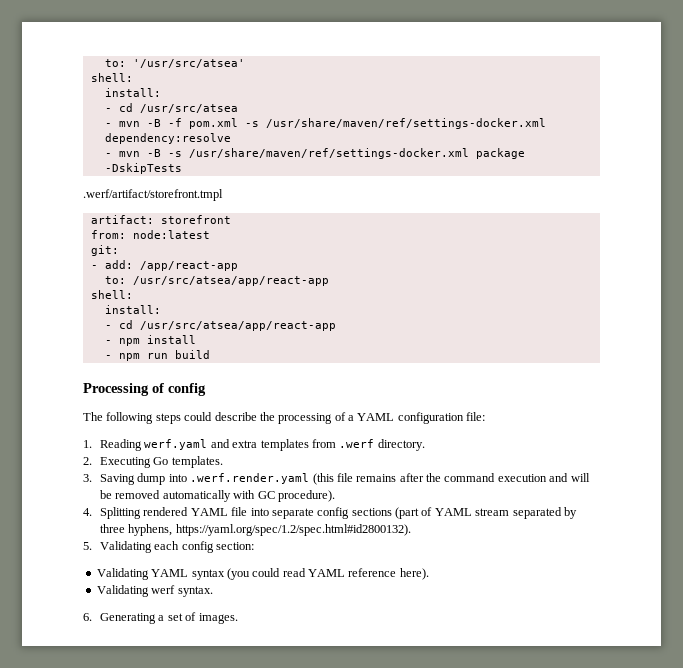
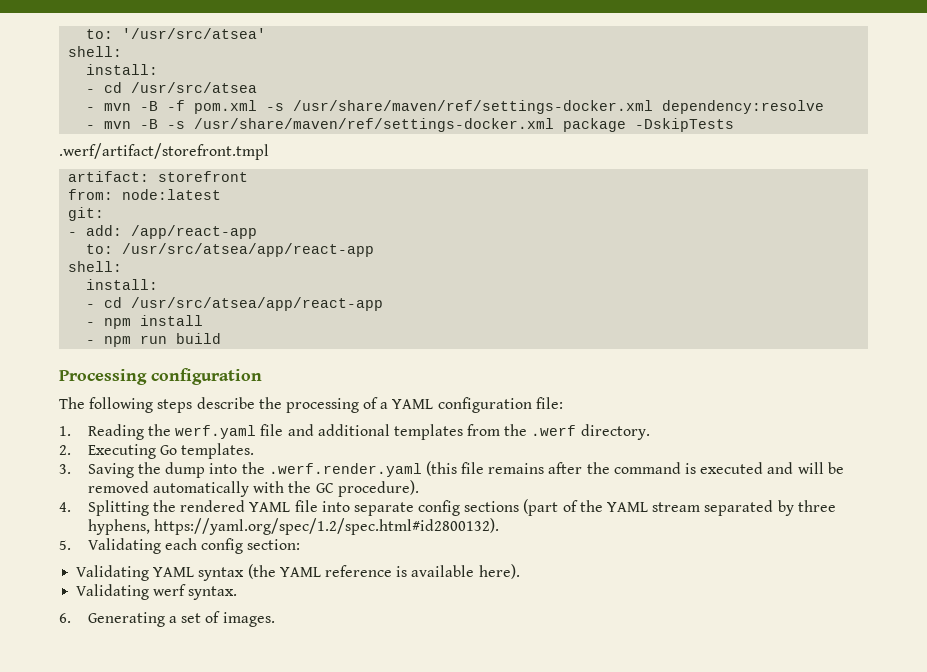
- Processing of config
+ Processing configuration
- The following steps could describe the processing of a YAML configuration file:
+ The following steps describe the processing of a YAML configuration file:
- 1. Reading werf.yaml and extra templates from .werf directory.
+ 1. Reading the werf.yaml file and additional templates from the .werf directory.
- 3. Saving dump into .werf.render.yaml (this file remains after the command execution and will be removed automatically with GC procedure).
+ 3. Saving the dump into the .werf.render.yaml (this file remains after the command is executed and will be removed automatically with the GC procedure).
- 4. Splitting rendered YAML file into separate config sections (part of YAML stream separated by three hyphens, https://yaml.org/spec/1.2/spec.html#id2800132).
+ 4. Splitting the rendered YAML file into separate config sections (part of the YAML stream separated by three hyphens, https://yaml.org/spec/1.2/spec.html#id2800132).
- Validating YAML syntax (you could read YAML reference here).
+ Validating YAML syntax (the YAML reference is available here).

